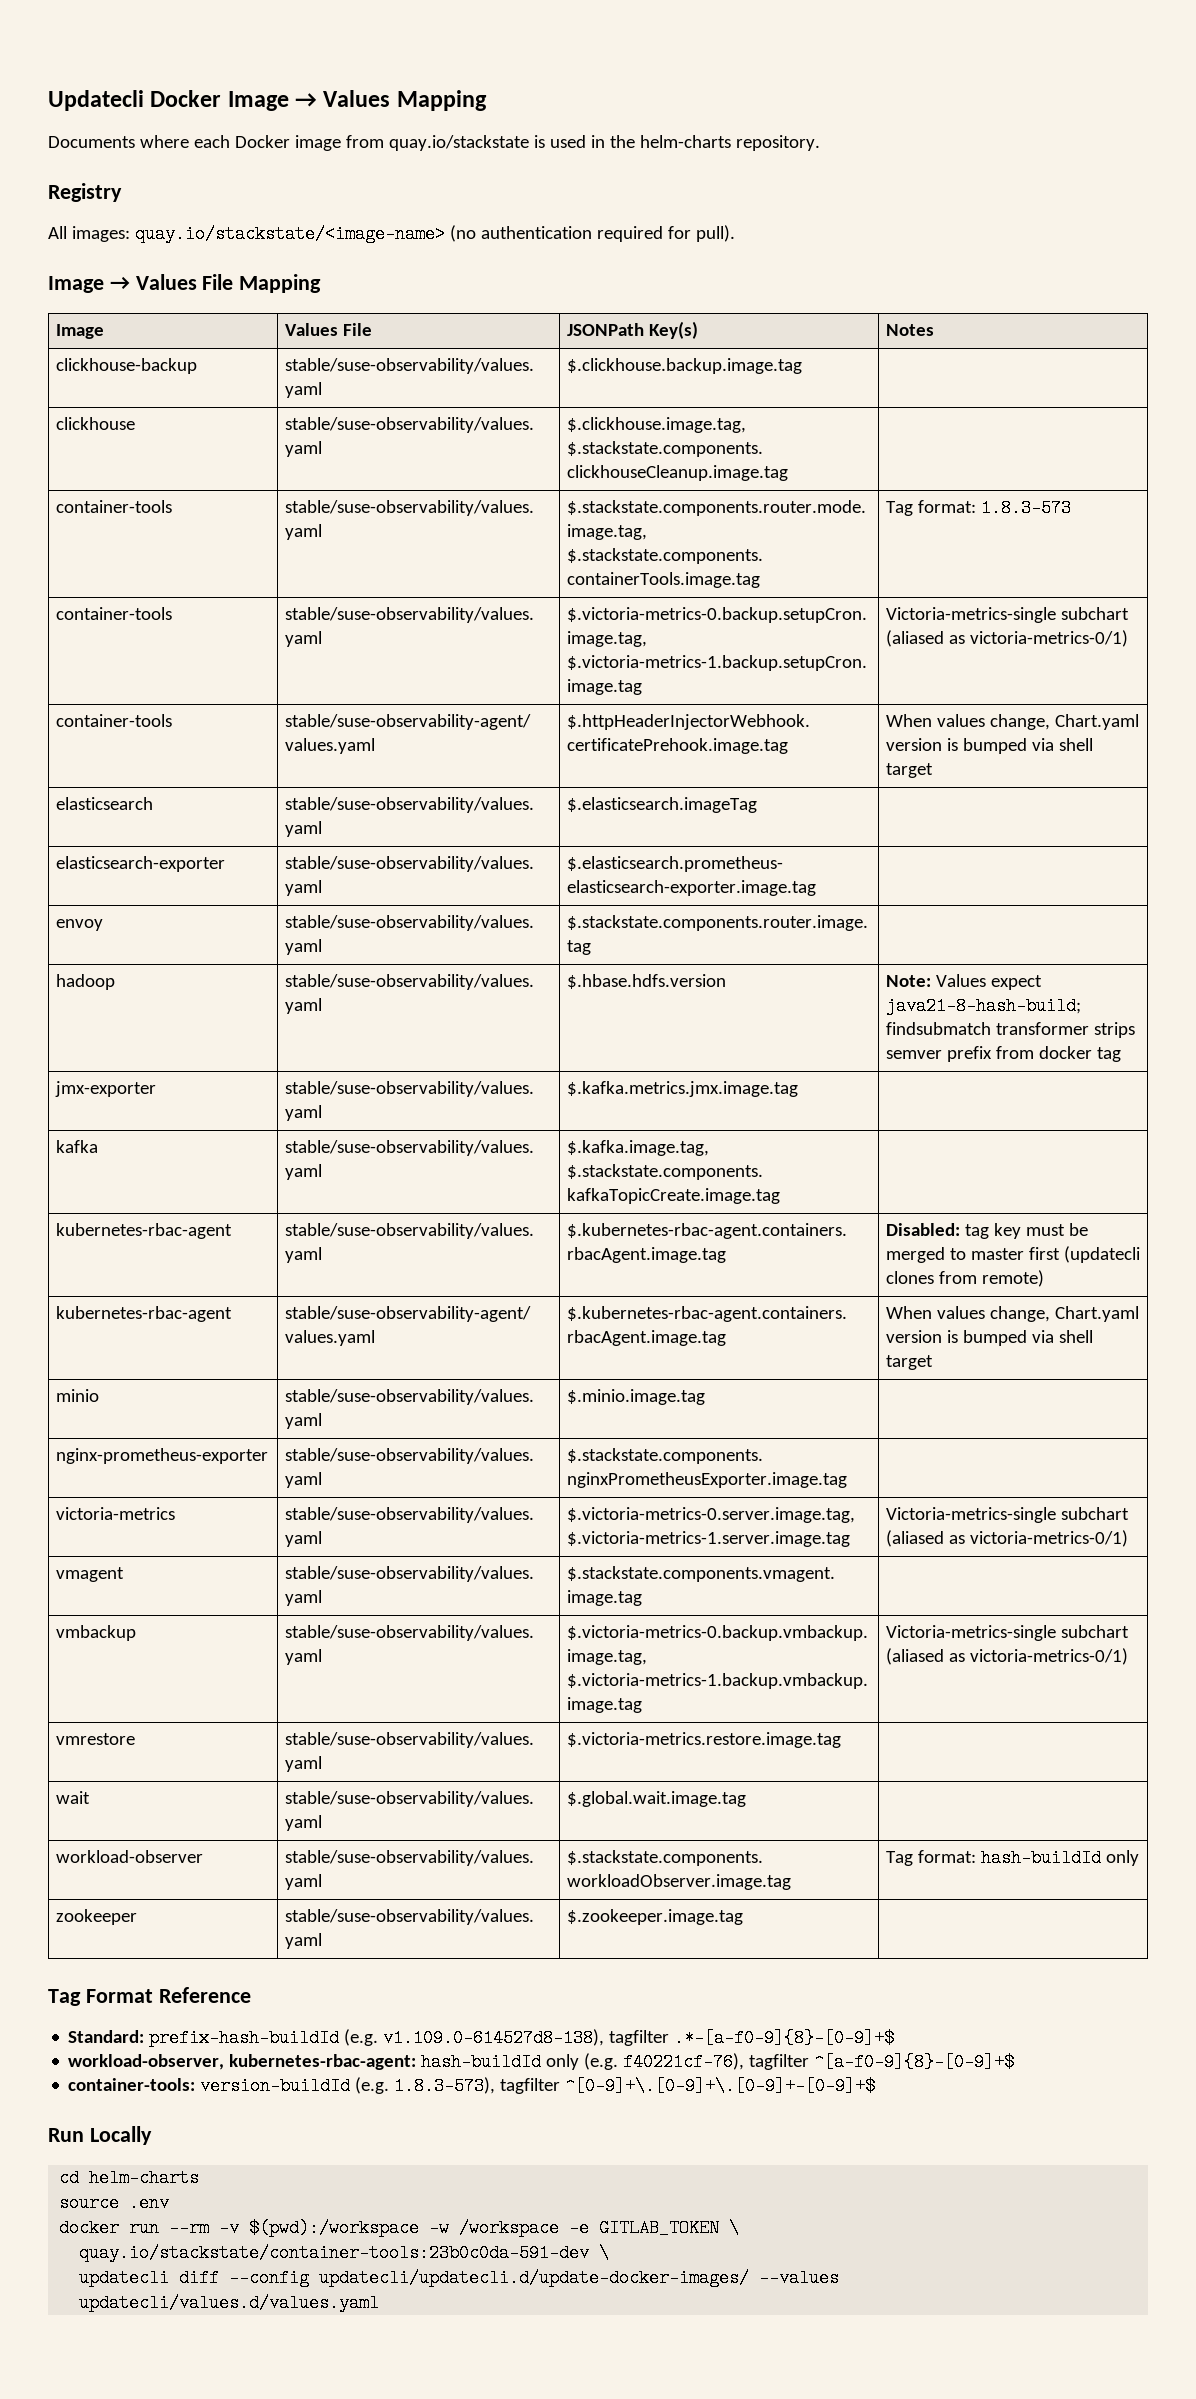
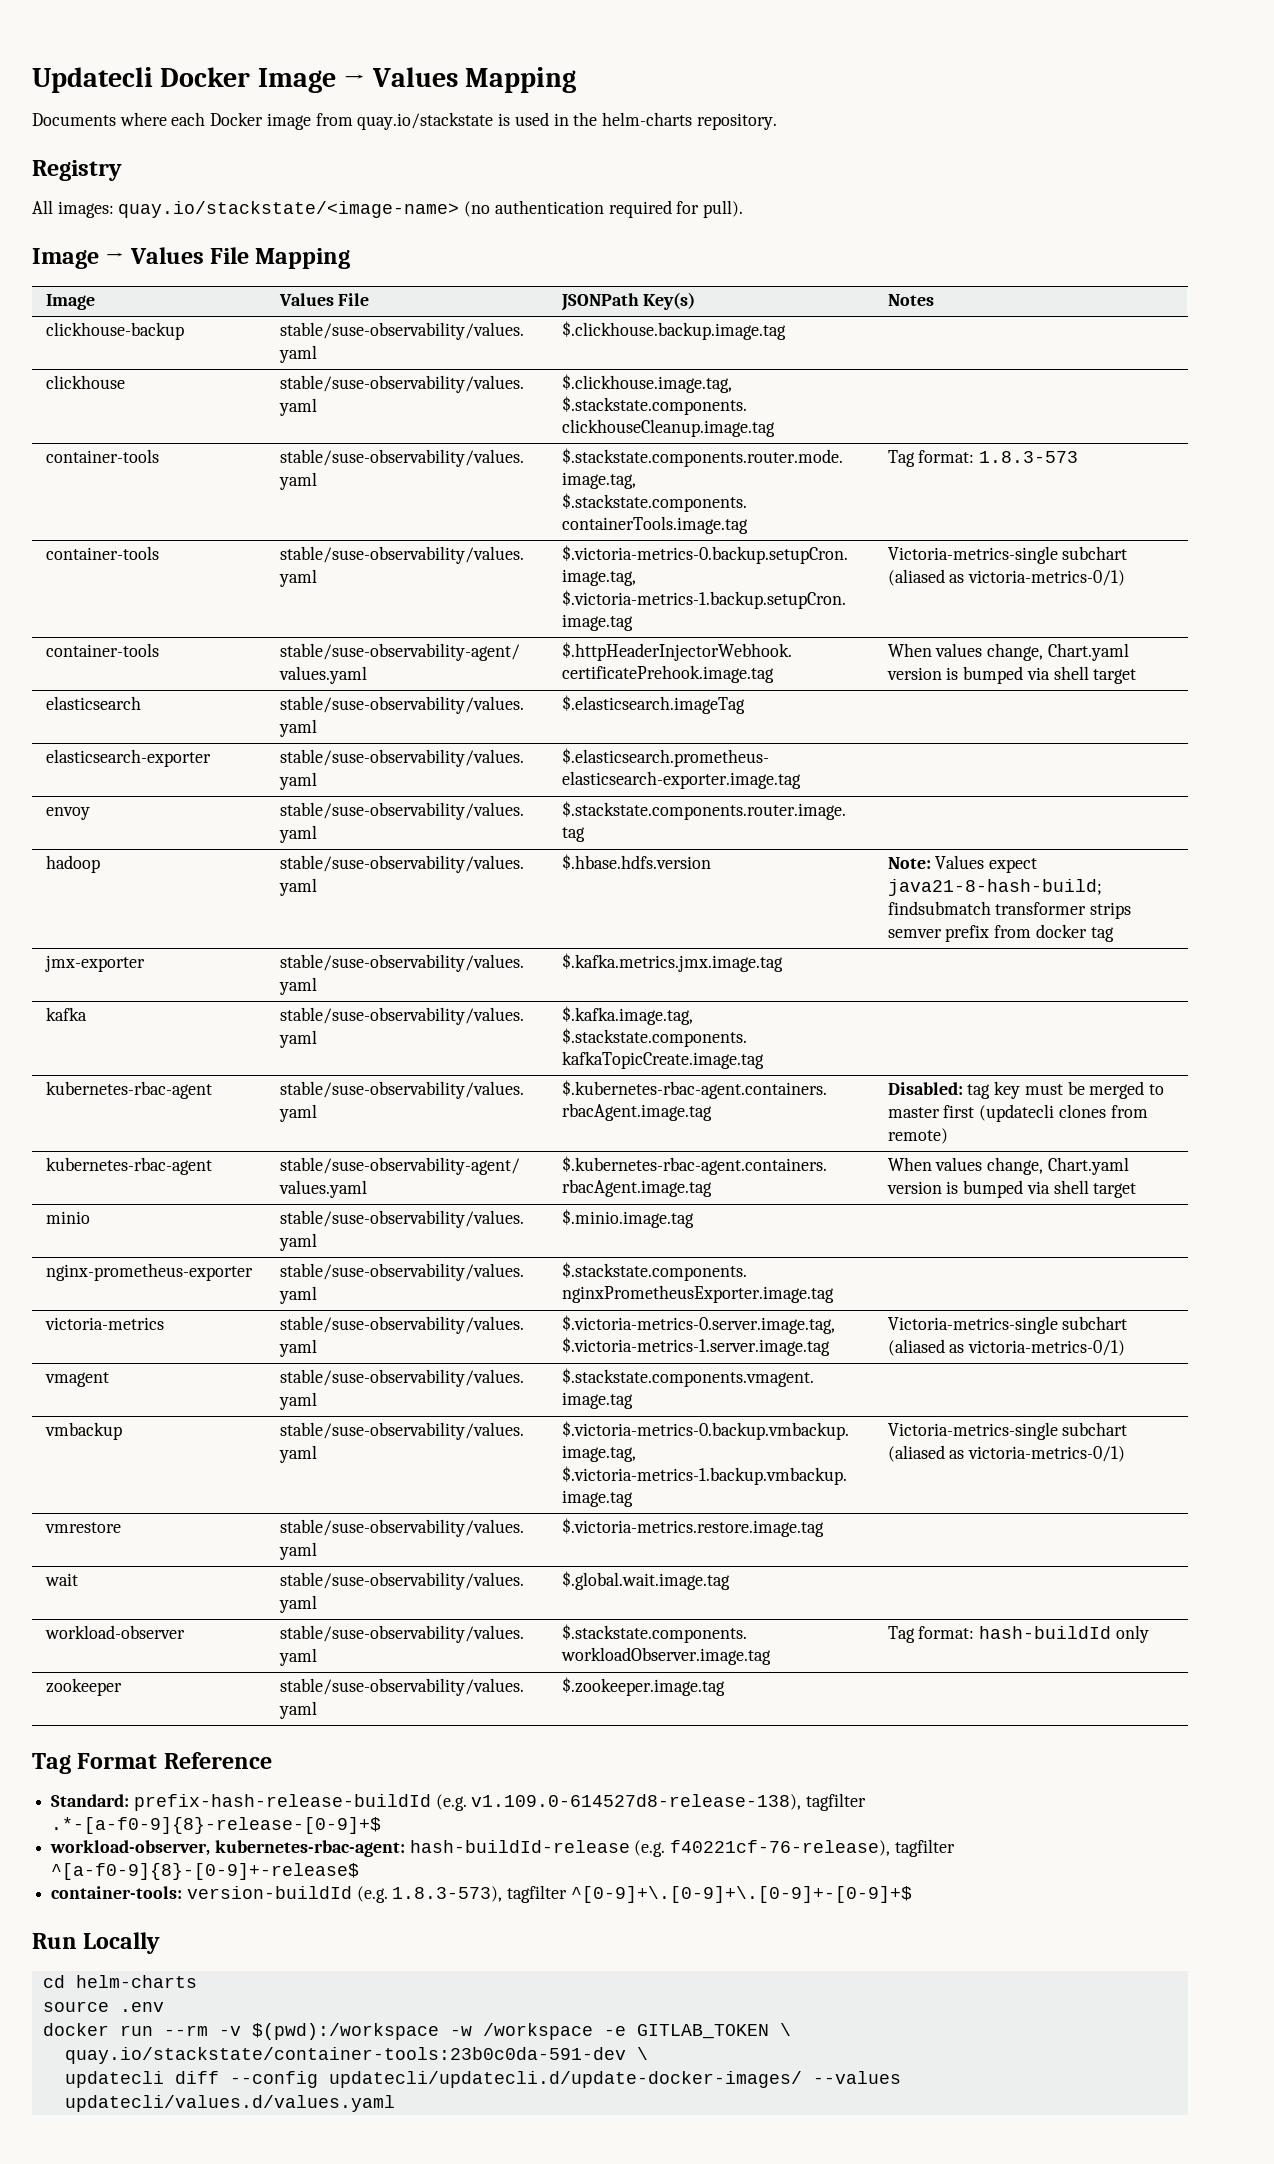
- Standard: prefix-hash-buildId (e.g. v1.109.0-614527d8-138), tagfilter .*-[a-f0-9]{8}-[0-9]+$
- workload-observer, kubernetes-rbac-agent: hash-buildId only (e.g. f40221cf-76), tagfilter ^[a-f0-9]{8}-[0-9]+$
+ Standard: prefix-hash-release-buildId (e.g. v1.109.0-614527d8-release-138), tagfilter .*-[a-f0-9]{8}-release-[0-9]+$
+ workload-observer, kubernetes-rbac-agent: hash-buildId-release (e.g. f40221cf-76-release), tagfilter ^[a-f0-9]{8}-[0-9]+-release$

